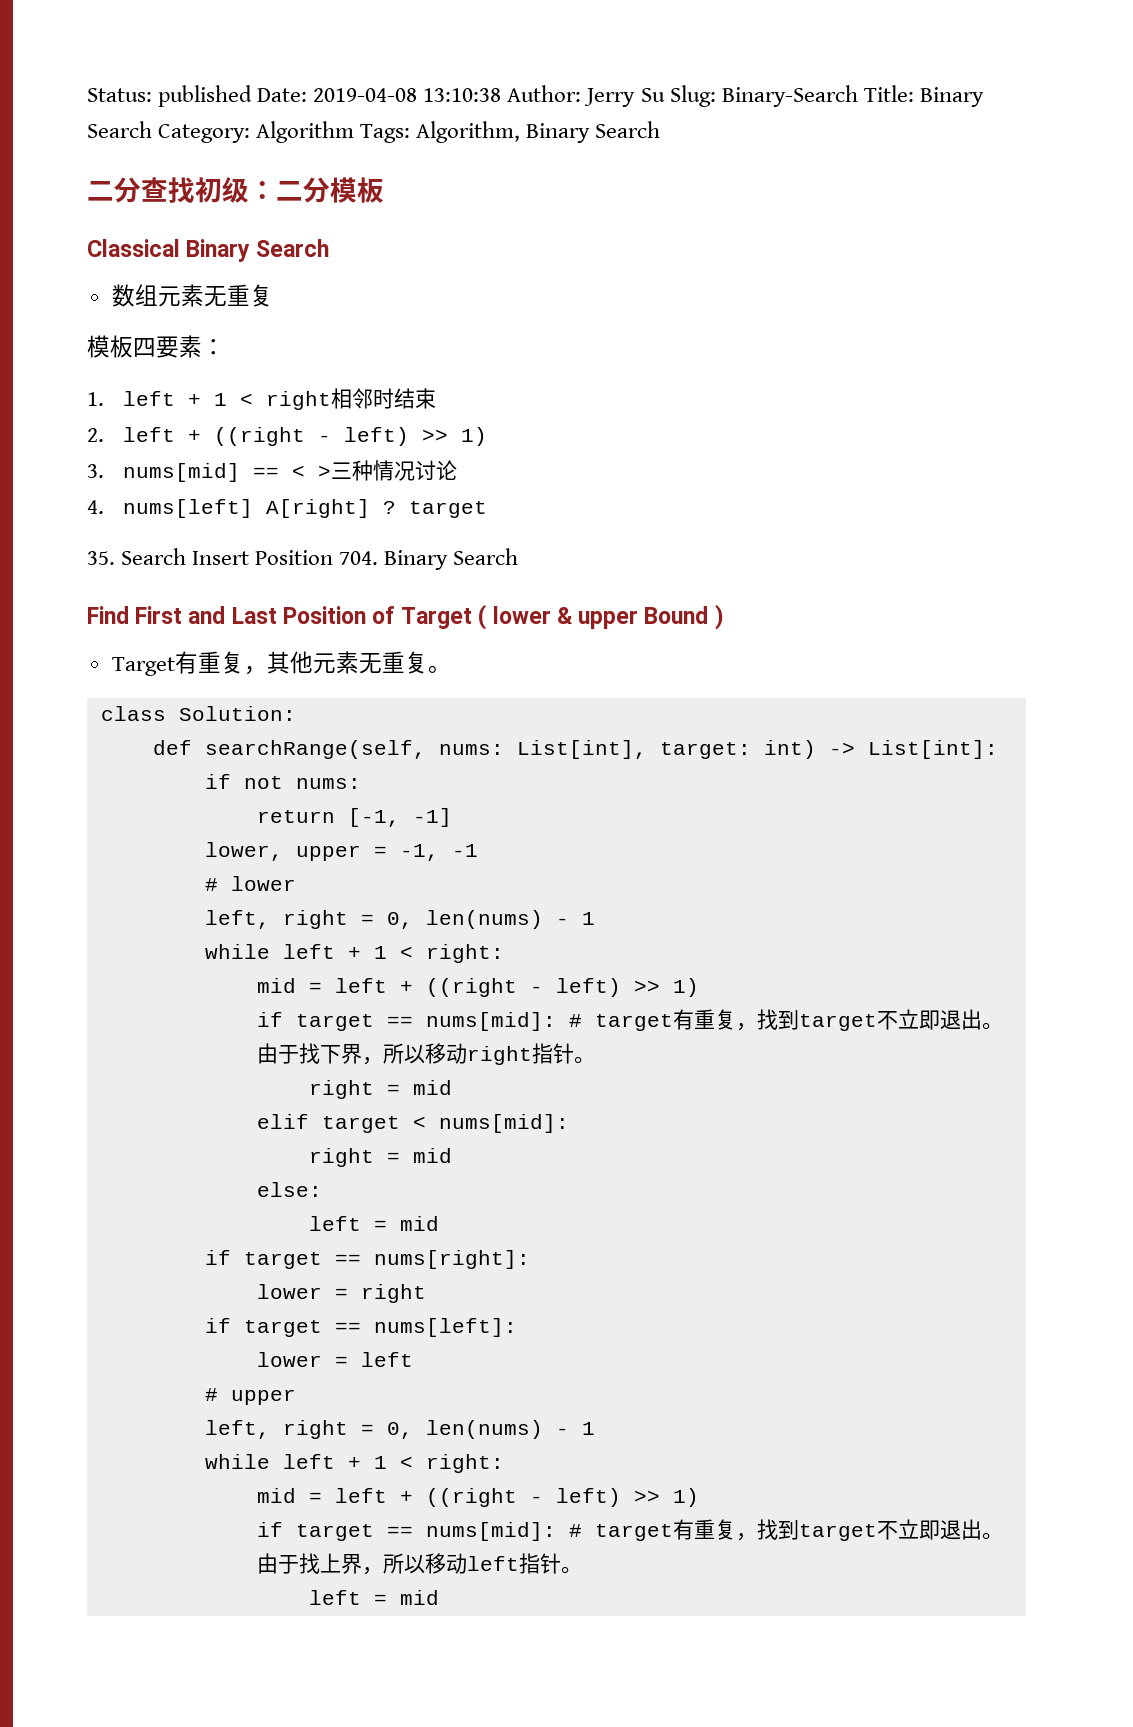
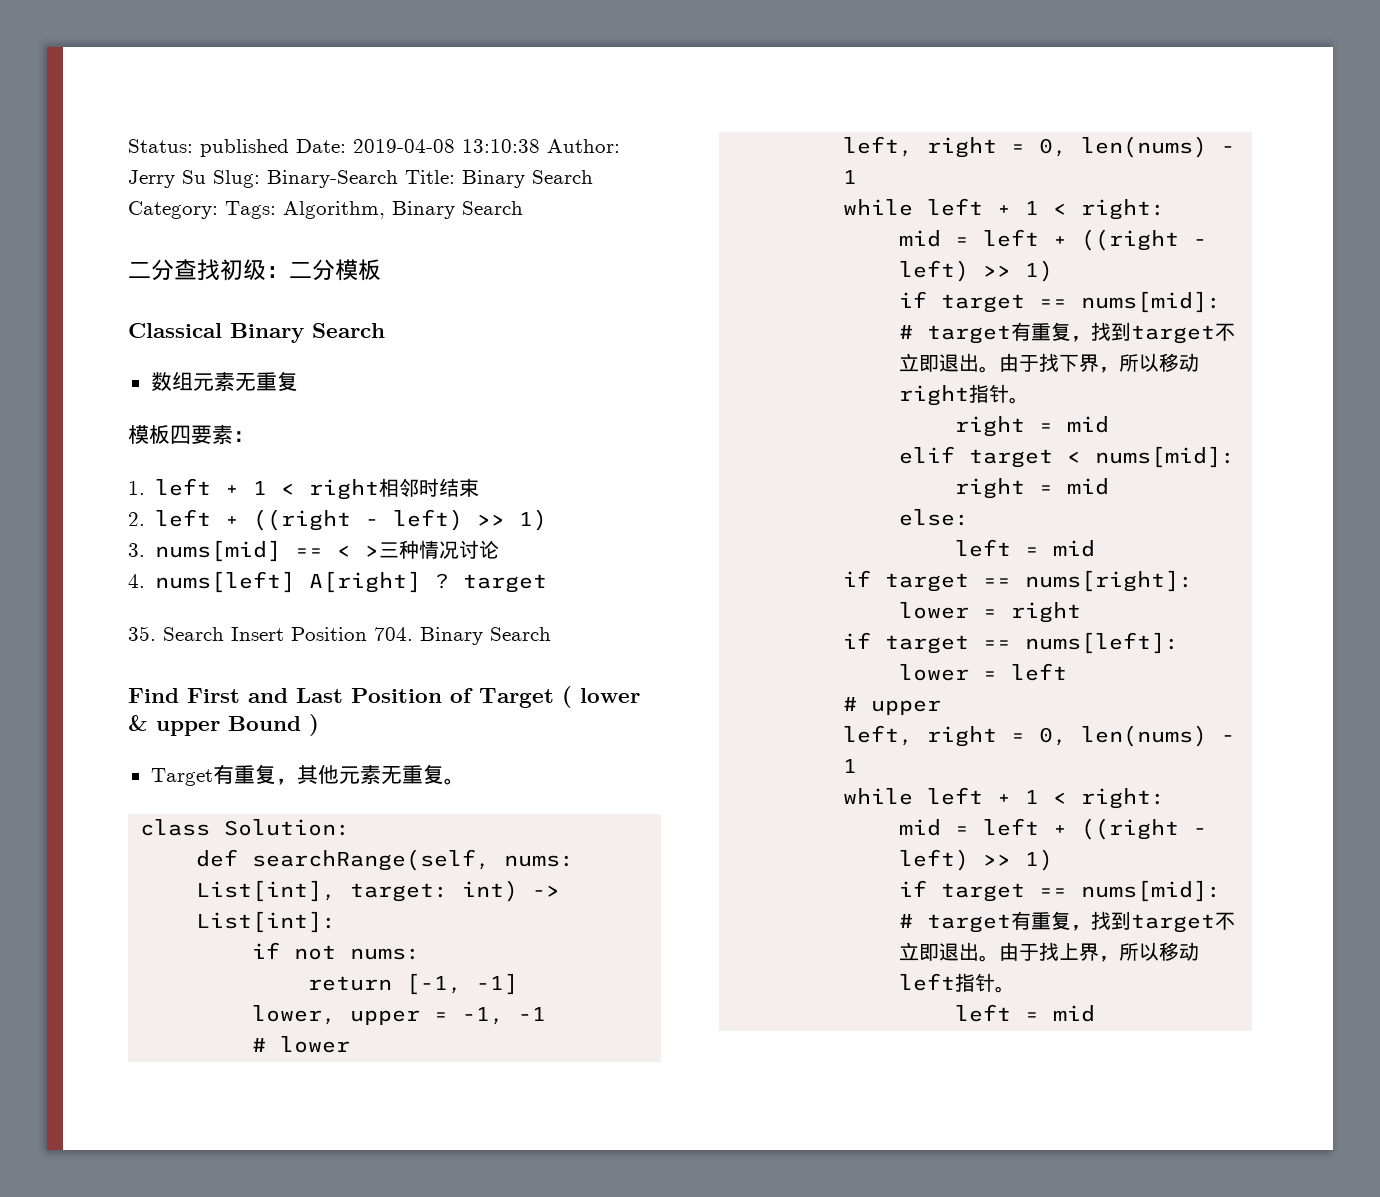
- Status: published Date: 2019-04-08 13:10:38 Author: Jerry Su Slug: Binary-Search Title: Binary Search Category: Algorithm Tags: Algorithm, Binary Search
+ Status: published Date: 2019-04-08 13:10:38 Author: Jerry Su Slug: Binary-Search Title: Binary Search Category: Tags: Algorithm, Binary Search

